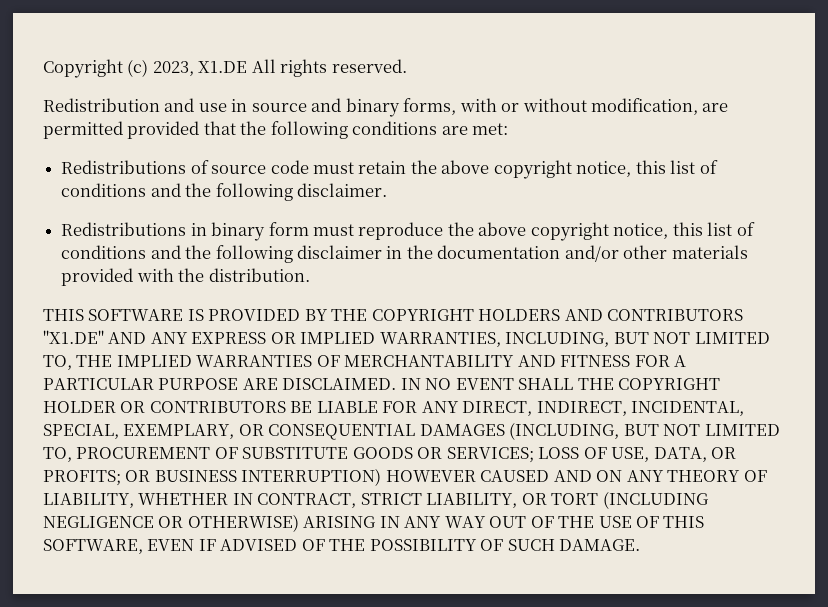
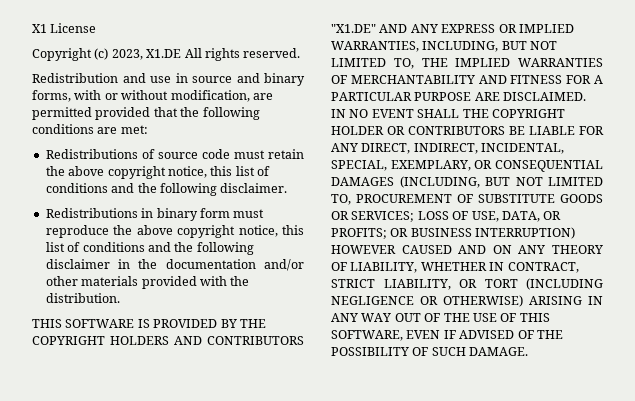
+ X1 License

